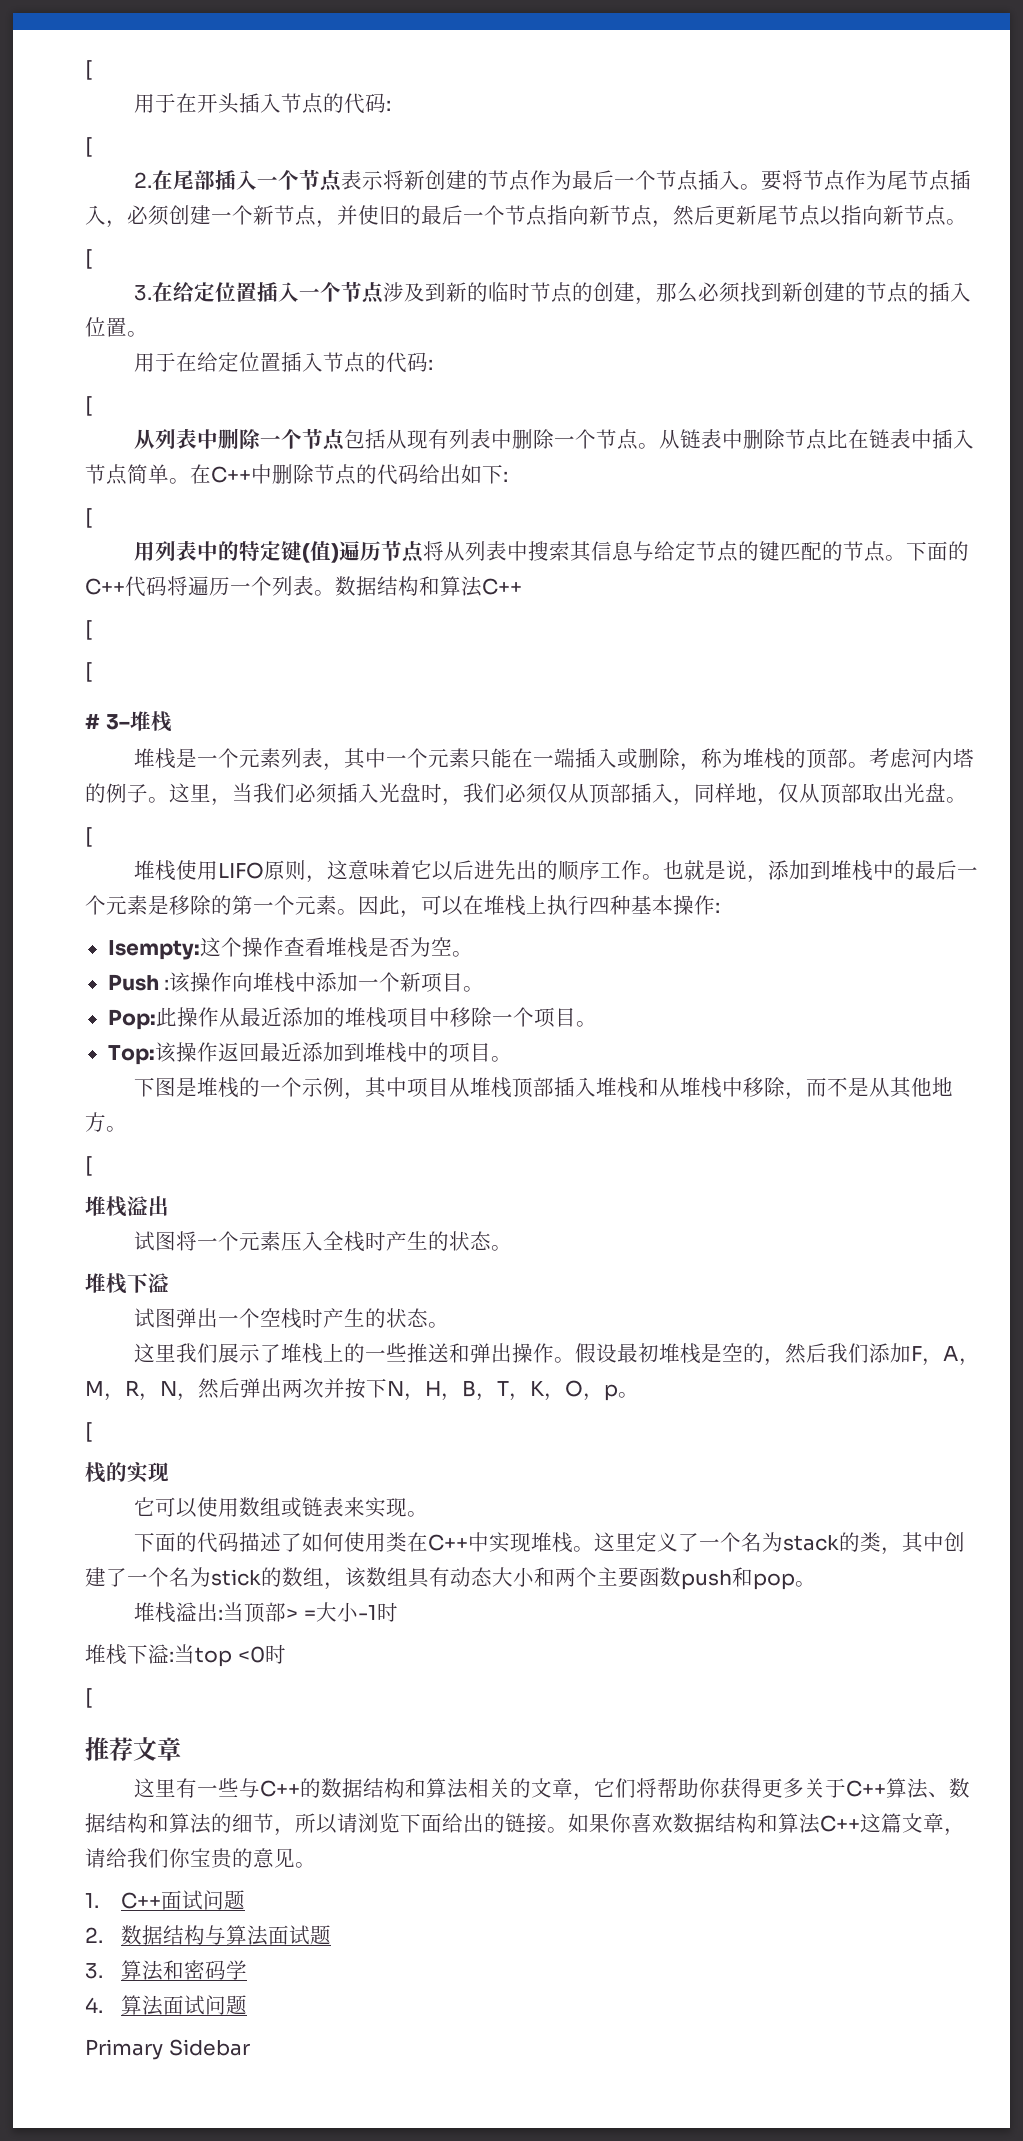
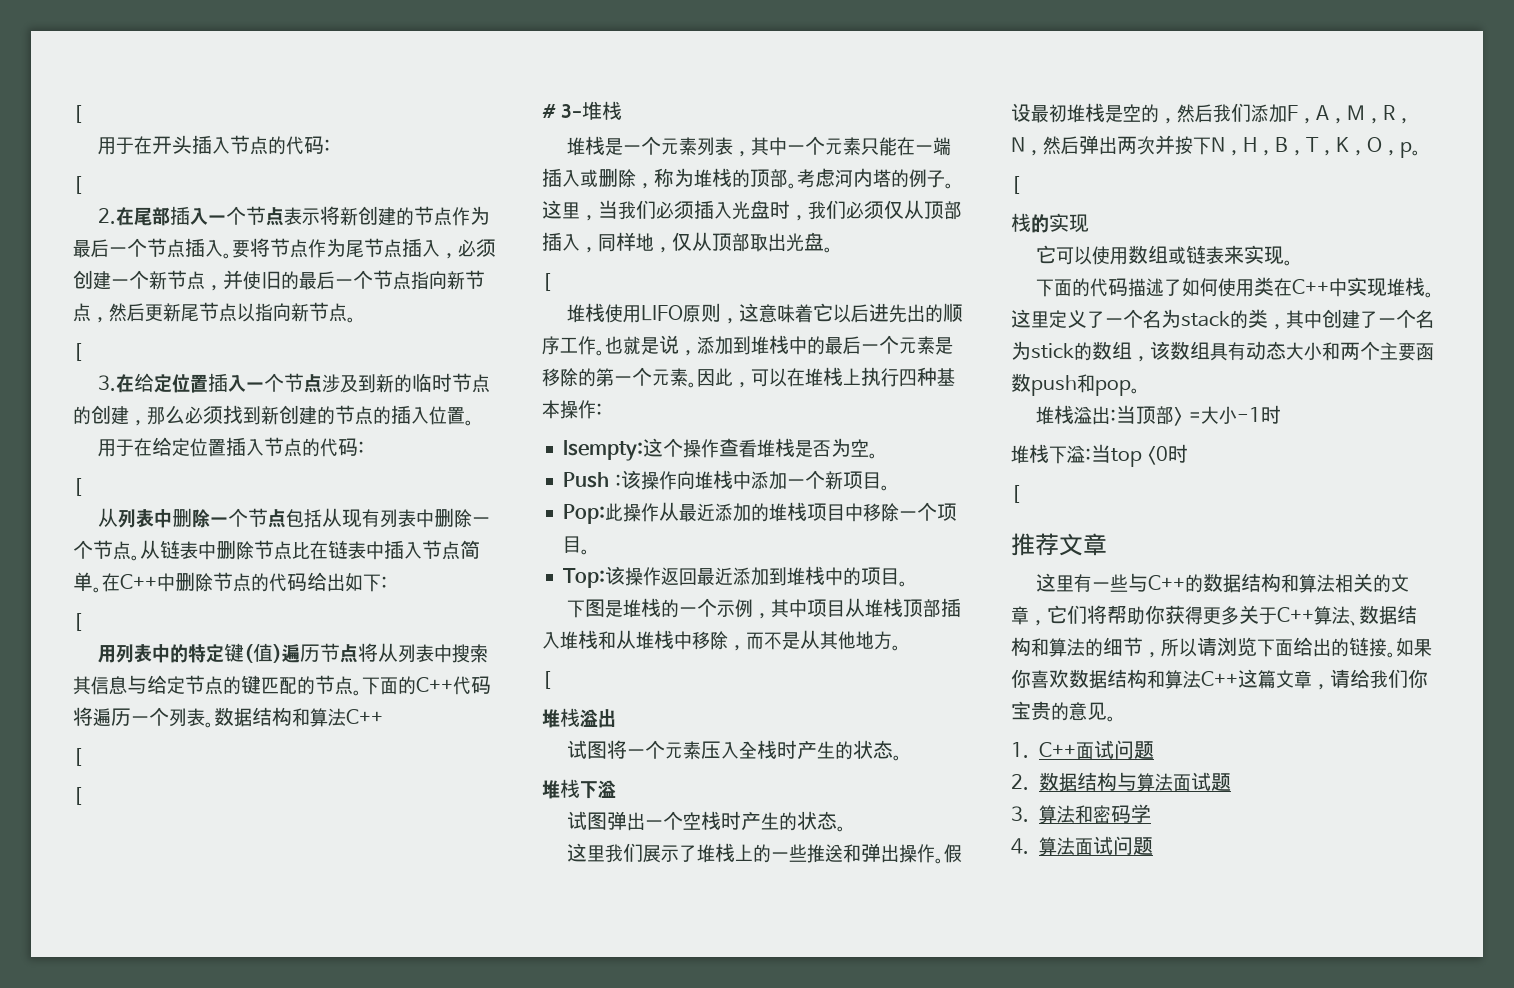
- Primary Sidebar

